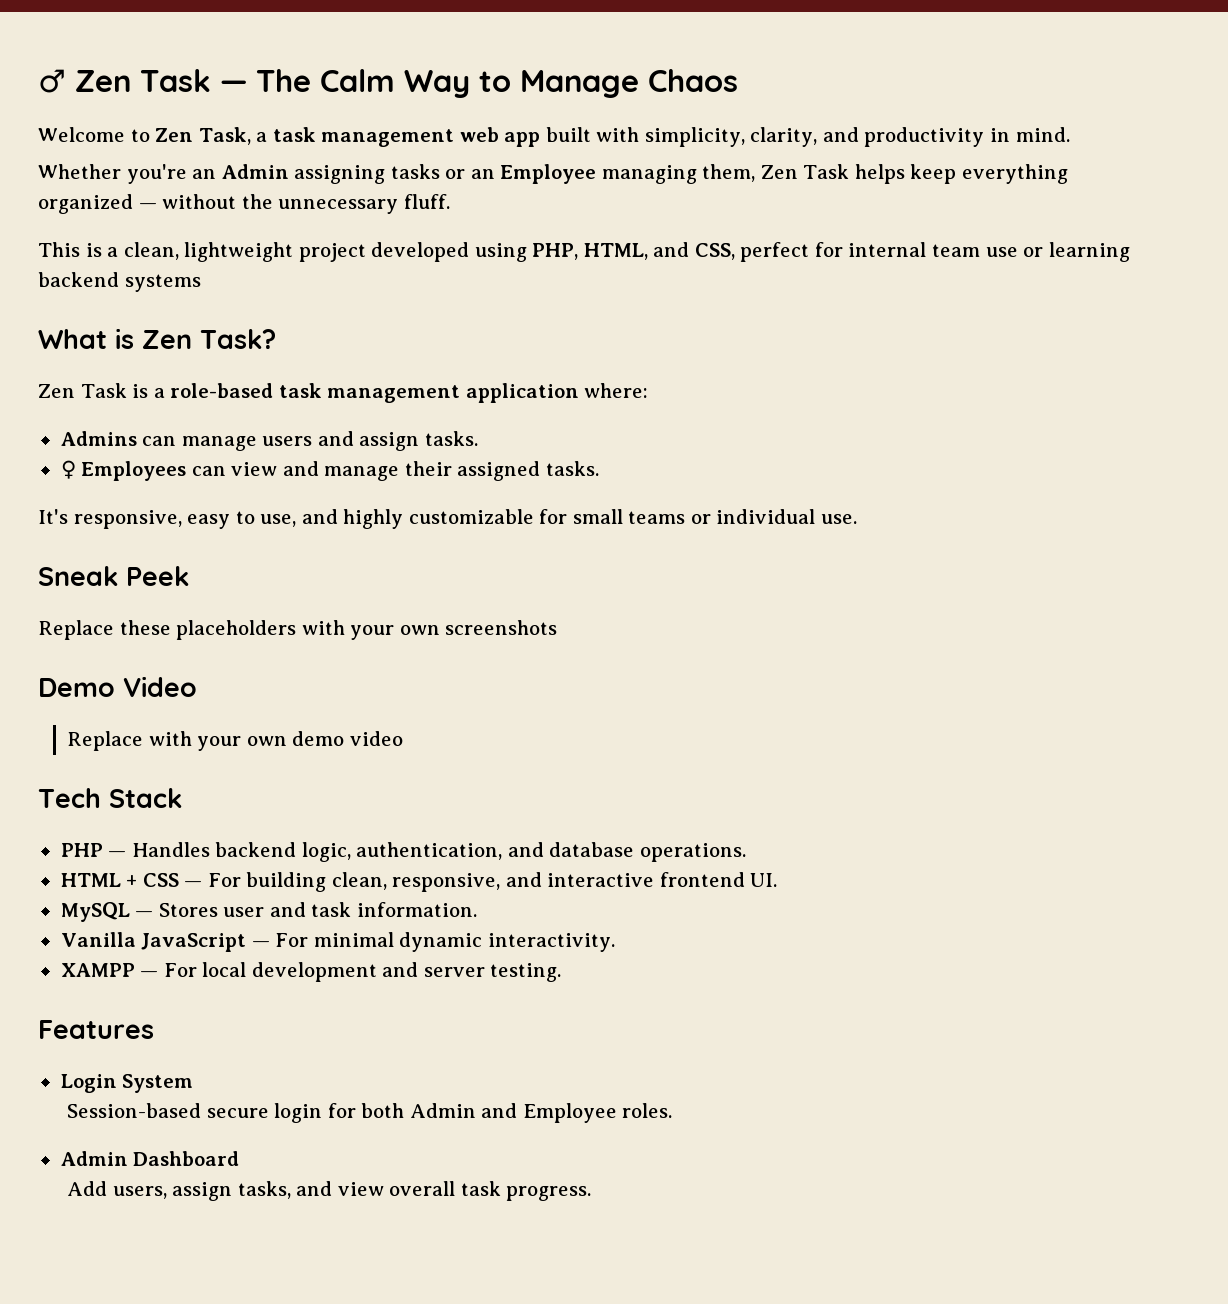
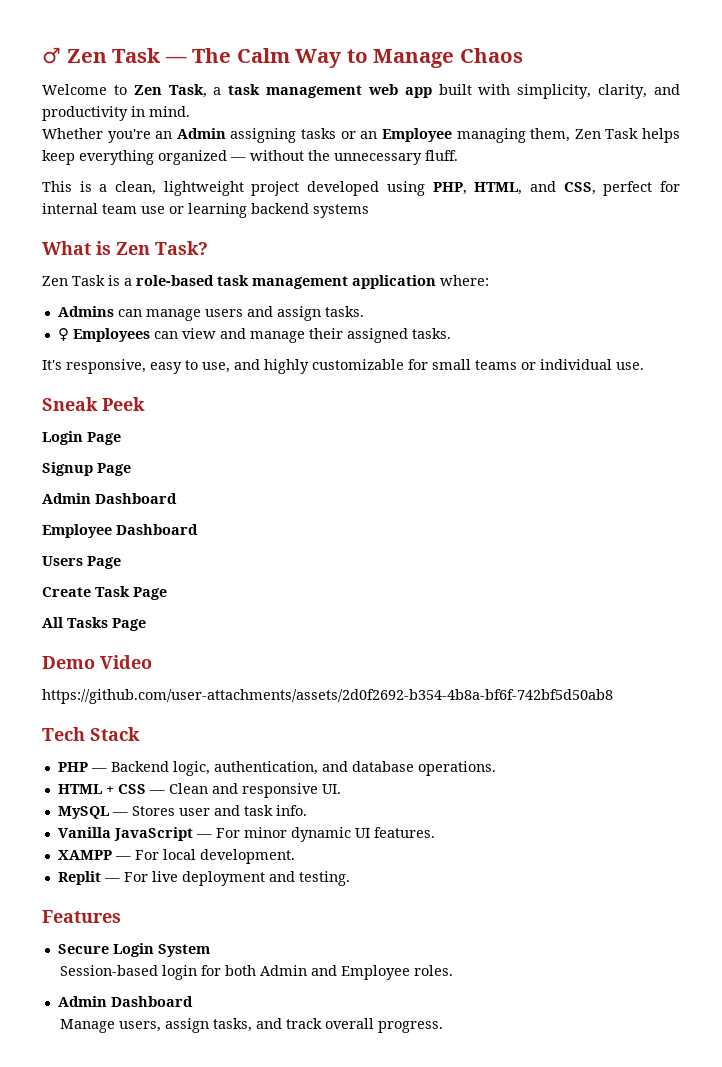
- Replace these placeholders with your own screenshots
+ Login Page
+ Signup Page
+ Admin Dashboard
+ Employee Dashboard
+ Users Page
+ Create Task Page
+ All Tasks Page
  Demo Video
- Replace with your own demo video
+ https://github.com/user-attachments/assets/2d0f2692-b354-4b8a-bf6f-742bf5d50ab8
- PHP — Handles backend logic, authentication, and database operations.
+ PHP — Backend logic, authentication, and database operations.
- HTML + CSS — For building clean, responsive, and interactive frontend UI.
+ HTML + CSS — Clean and responsive UI.
- MySQL — Stores user and task information.
+ MySQL — Stores user and task info.
- Vanilla JavaScript — For minimal dynamic interactivity.
+ Vanilla JavaScript — For minor dynamic UI features.
- XAMPP — For local development and server testing.
+ XAMPP — For local development.
+ Replit — For live deployment and testing.
- Login System
+ Secure Login System
- Session-based secure login for both Admin and Employee roles.
+ Session-based login for both Admin and Employee roles.
- Add users, assign tasks, and view overall task progress.
+ Manage users, assign tasks, and track overall progress.

